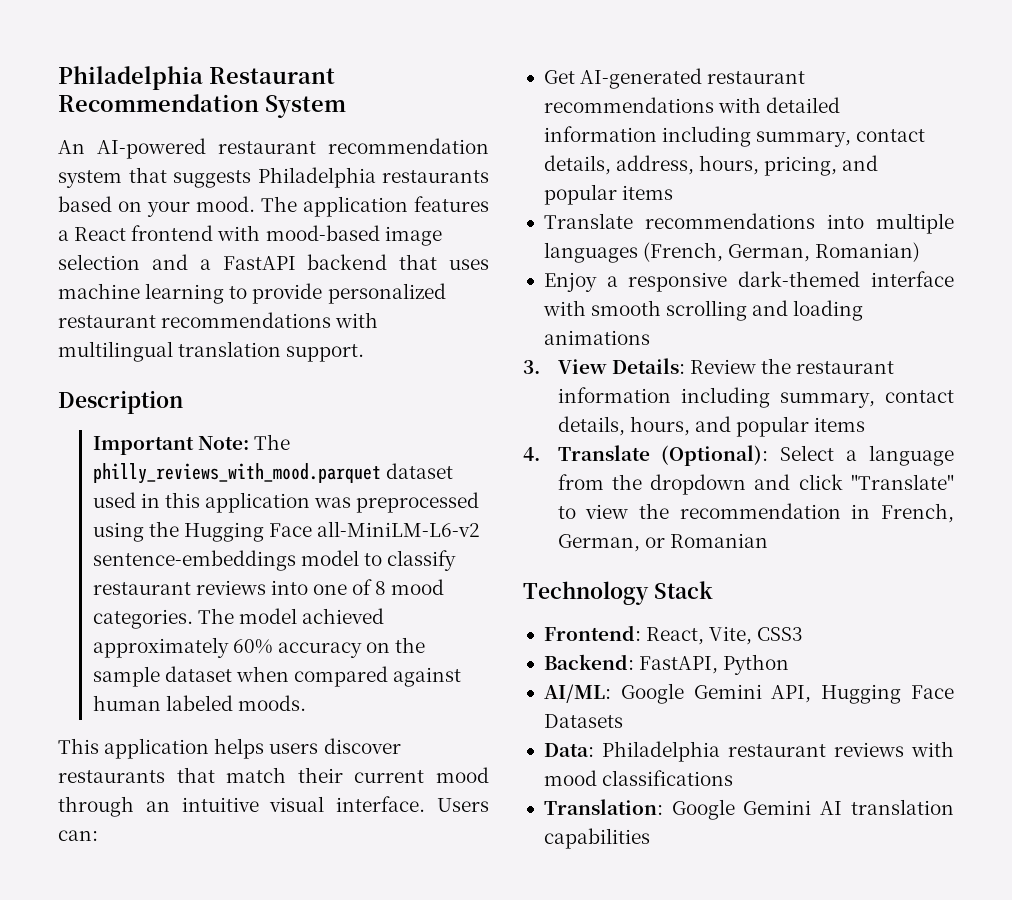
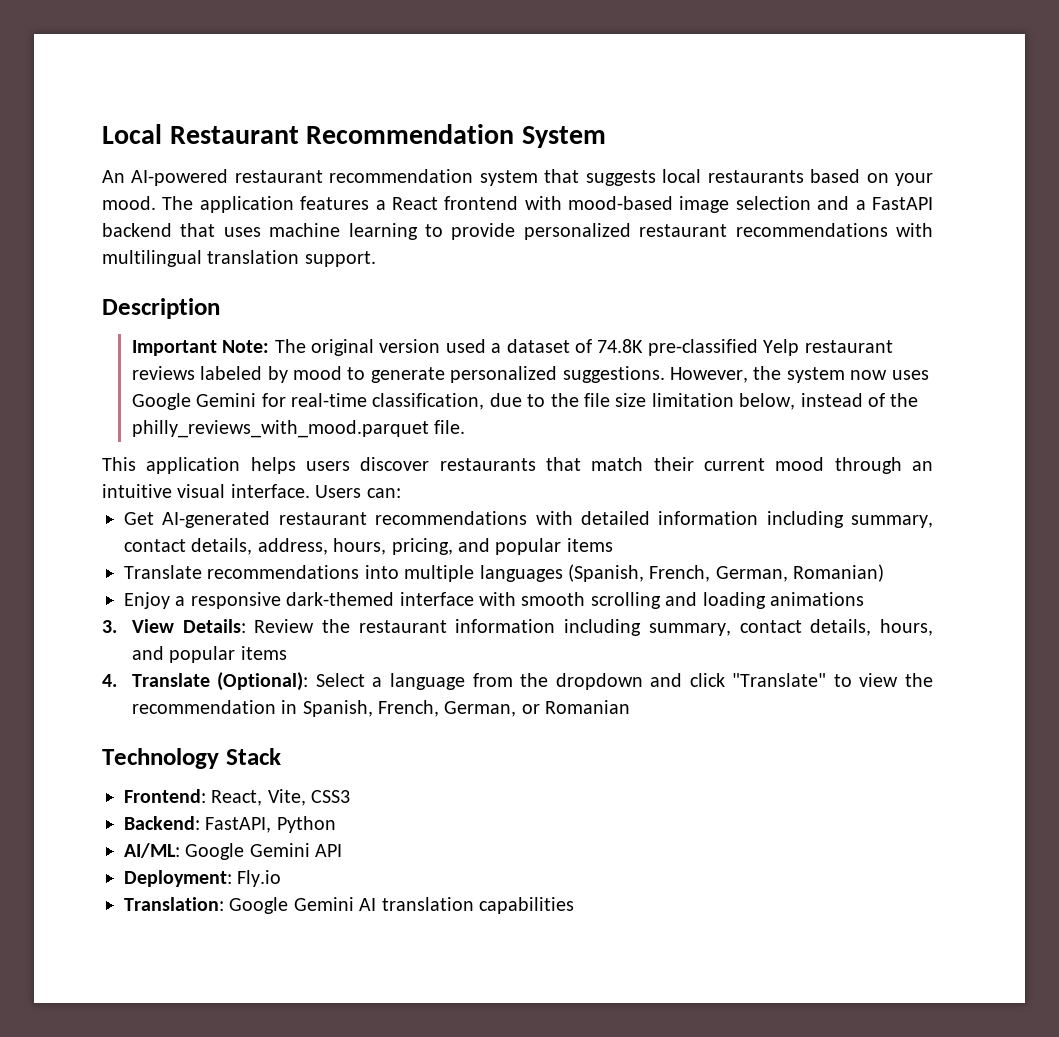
- Philadelphia Restaurant Recommendation System
+ Local Restaurant Recommendation System
- An AI-powered restaurant recommendation system that suggests Philadelphia restaurants based on your mood.
+ An AI-powered restaurant recommendation system that suggests local restaurants based on your mood.
- Important Note: The philly_reviews_with_mood.parquet dataset used in this application was preprocessed using the Hugging Face all-MiniLM-L6-v2 sentence-embeddings model to classify restaurant reviews into one of 8 mood categories. The model achieved approximately 60% accuracy on the sample dataset when compared against human labeled moods.
+ Important Note: The original version used a dataset of 74.8K pre-classified Yelp restaurant reviews labeled by mood to generate personalized suggestions. However, the system now uses Google Gemini for real-time classification, due to the file size limitation below, instead of the philly_reviews_with_mood.parquet file.
- Translate recommendations into multiple languages (French, German, Romanian)
+ Translate recommendations into multiple languages (Spanish, French, German, Romanian)
- 4. Translate (Optional): Select a language from the dropdown and click "Translate" to view the recommendation in French, German, or Romanian
+ 4. Translate (Optional): Select a language from the dropdown and click "Translate" to view the recommendation in Spanish, French, German, or Romanian
- AI/ML: Google Gemini API, Hugging Face Datasets
- Data: Philadelphia restaurant reviews with mood classifications
+ AI/ML: Google Gemini API
+ Deployment: Fly.io

